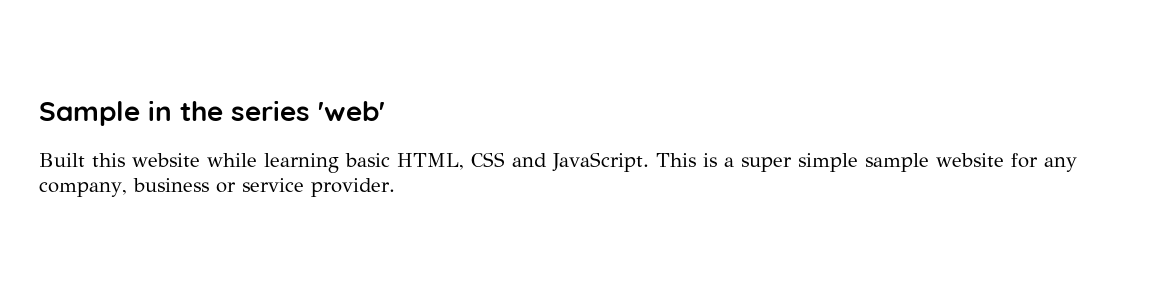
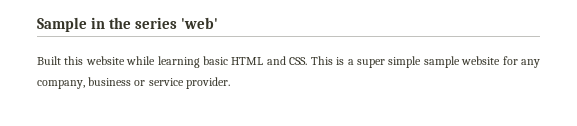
- Built this website while learning basic HTML, CSS and JavaScript. This is a super simple sample website for any company, business or service provider.
+ Built this website while learning basic HTML and CSS. This is a super simple sample website for any company, business or service provider.

